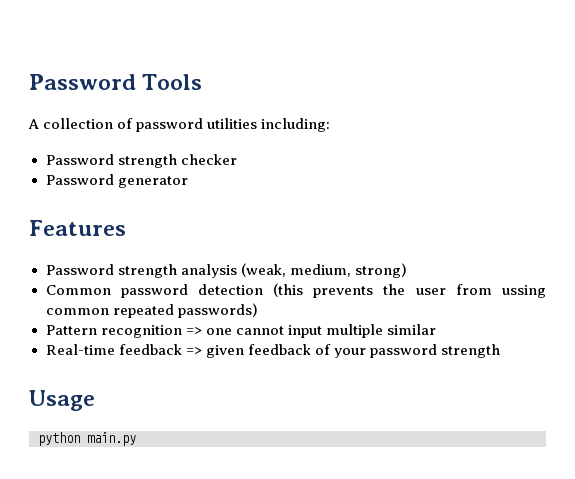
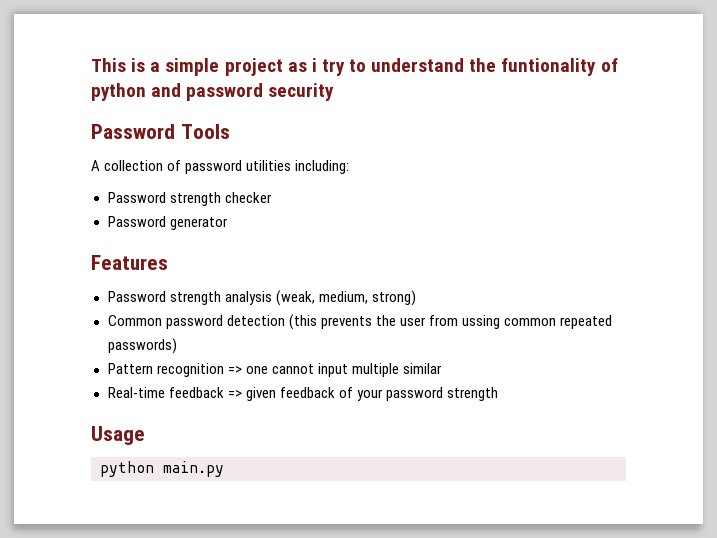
+ This is a simple project as i try to understand the funtionality of python and password security

